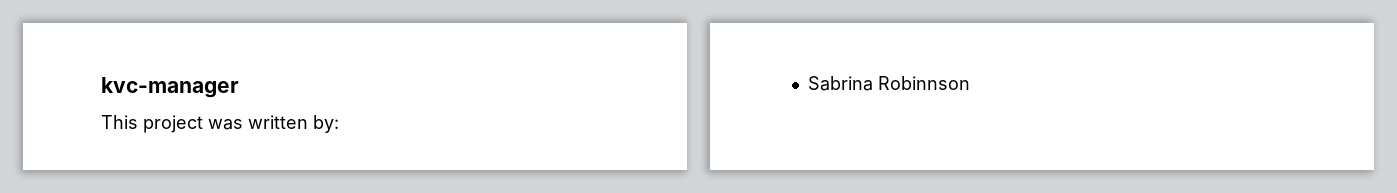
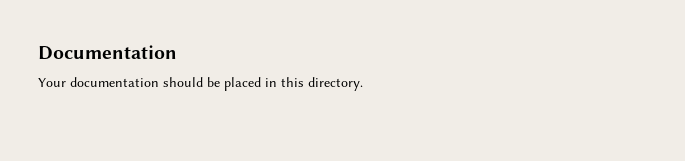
- kvc-manager
- This project was written by:
- Sabrina Robinnson
+ Documentation
+ Your documentation should be placed in this directory.

